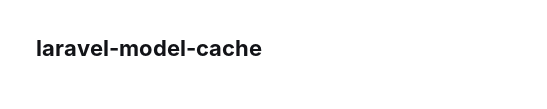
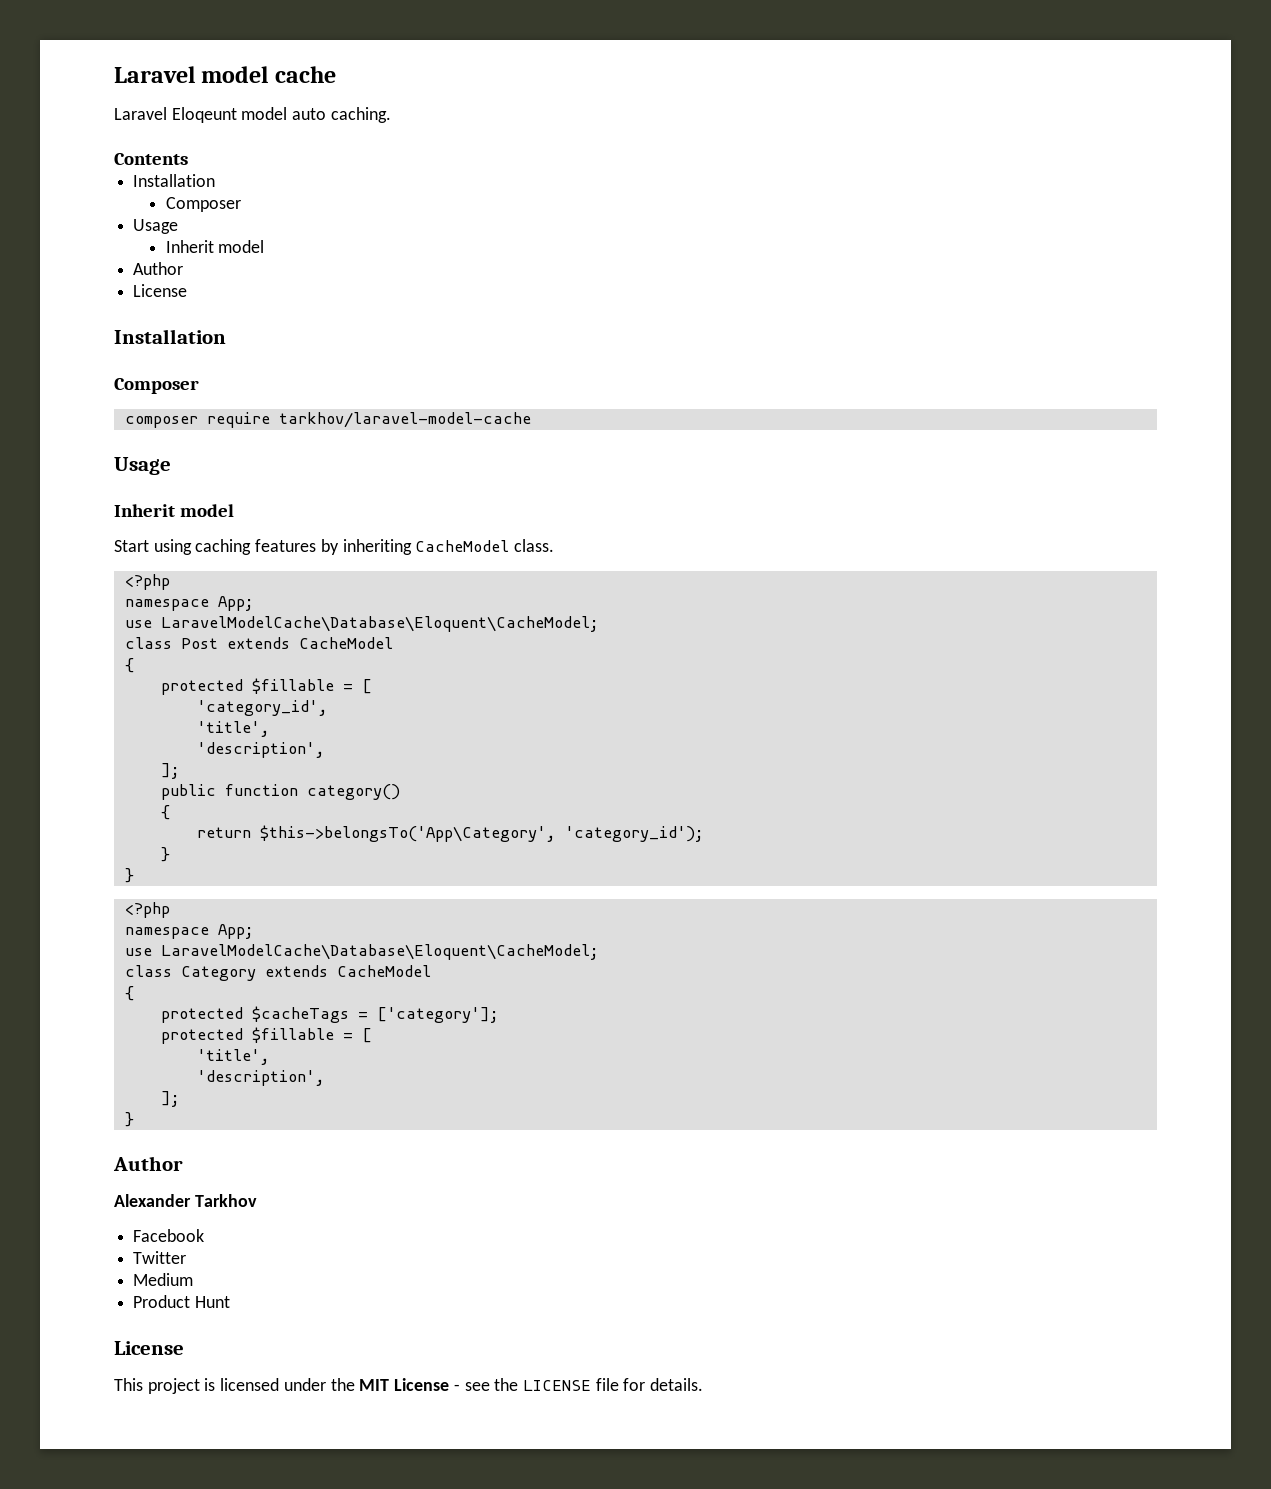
- laravel-model-cache
+ Laravel model cache
+ Laravel Eloqeunt model auto caching.
+ Contents
+ Installation
+ Composer
+ Usage
+ Inherit model
+ Author
+ License
+ Installation
+ Composer
+ composer require tarkhov/laravel-model-cache
+ Usage
+ Inherit model
+ Start using caching features by inheriting CacheModel class.
+ <?php
+ namespace App;
+ use LaravelModelCache\Database\Eloquent\CacheModel;
+ class Post extends CacheModel
+ {
+ protected $fillable = [
+ 'category_id',
+ 'title',
+ 'description',
+ ];
+ public function category()
+ {
+ return $this->belongsTo('App\Category', 'category_id');
+ }
+ }
+ <?php
+ namespace App;
+ use LaravelModelCache\Database\Eloquent\CacheModel;
+ class Category extends CacheModel
+ {
+ protected $cacheTags = ['category'];
+ protected $fillable = [
+ 'title',
+ 'description',
+ ];
+ }
+ Author
+ Alexander Tarkhov
+ Facebook
+ Twitter
+ Medium
+ Product Hunt
+ License
+ This project is licensed under the MIT License - see the LICENSE file for details.

